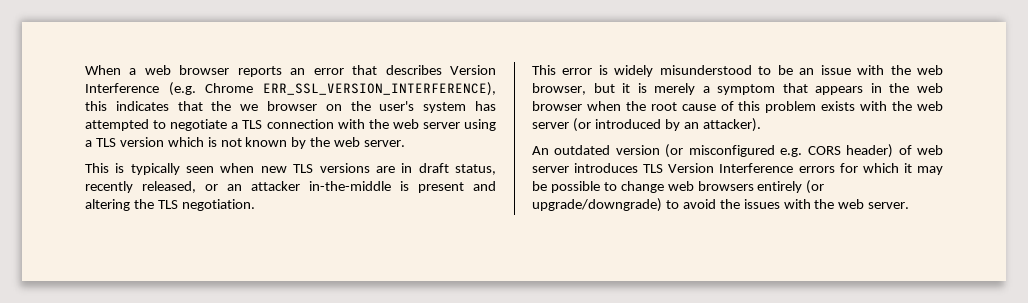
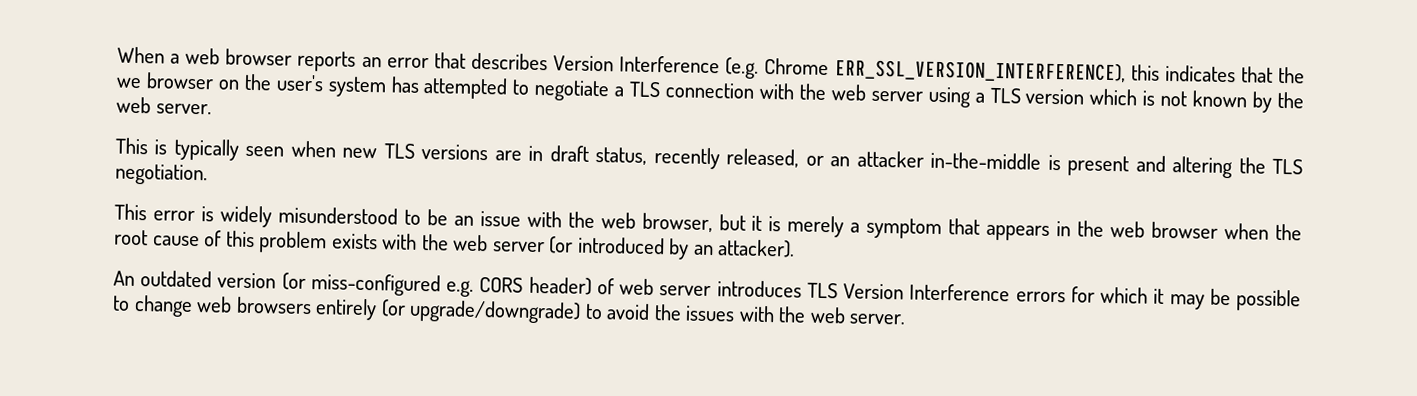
- An outdated version (or misconfigured e.g. CORS header) of web server introduces TLS Version Interference errors for which it may be possible to change web browsers entirely (or upgrade/downgrade) to avoid the issues with the web server.
+ An outdated version (or miss-configured e.g. CORS header) of web server introduces TLS Version Interference errors for which it may be possible to change web browsers entirely (or upgrade/downgrade) to avoid the issues with the web server.

